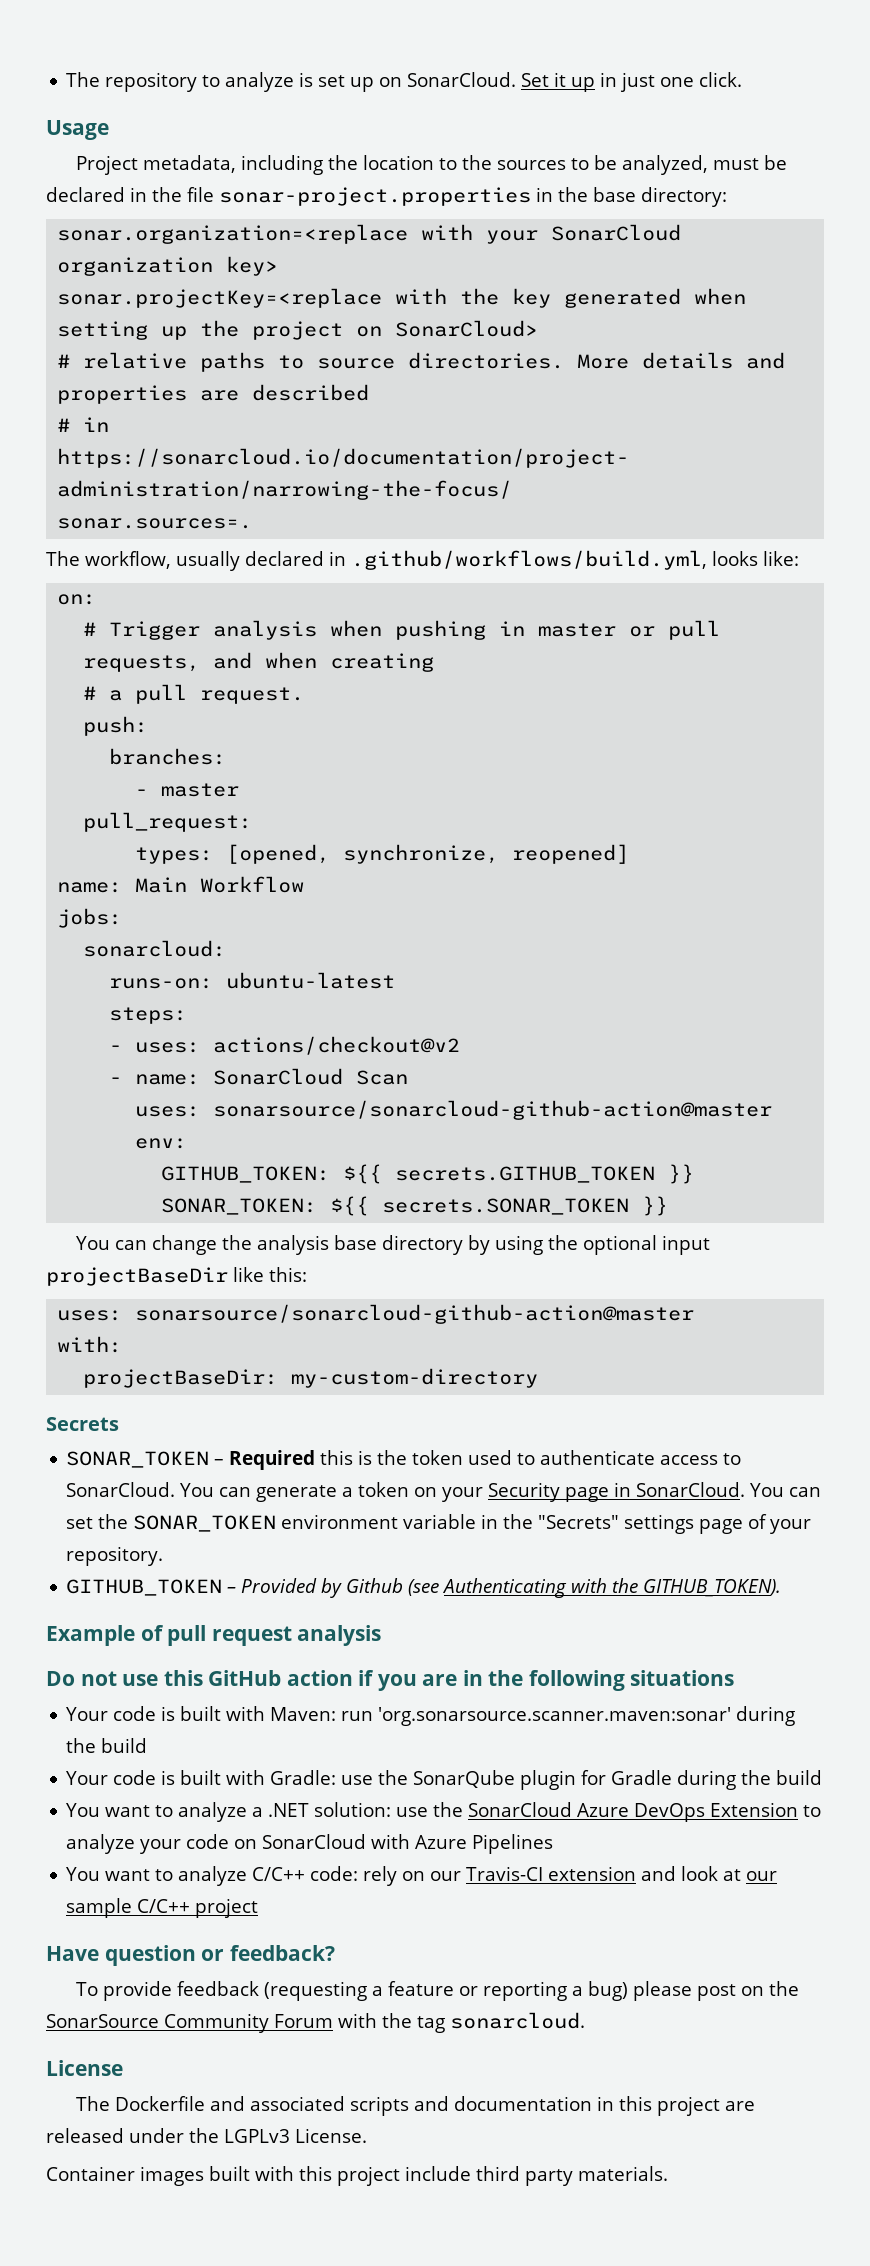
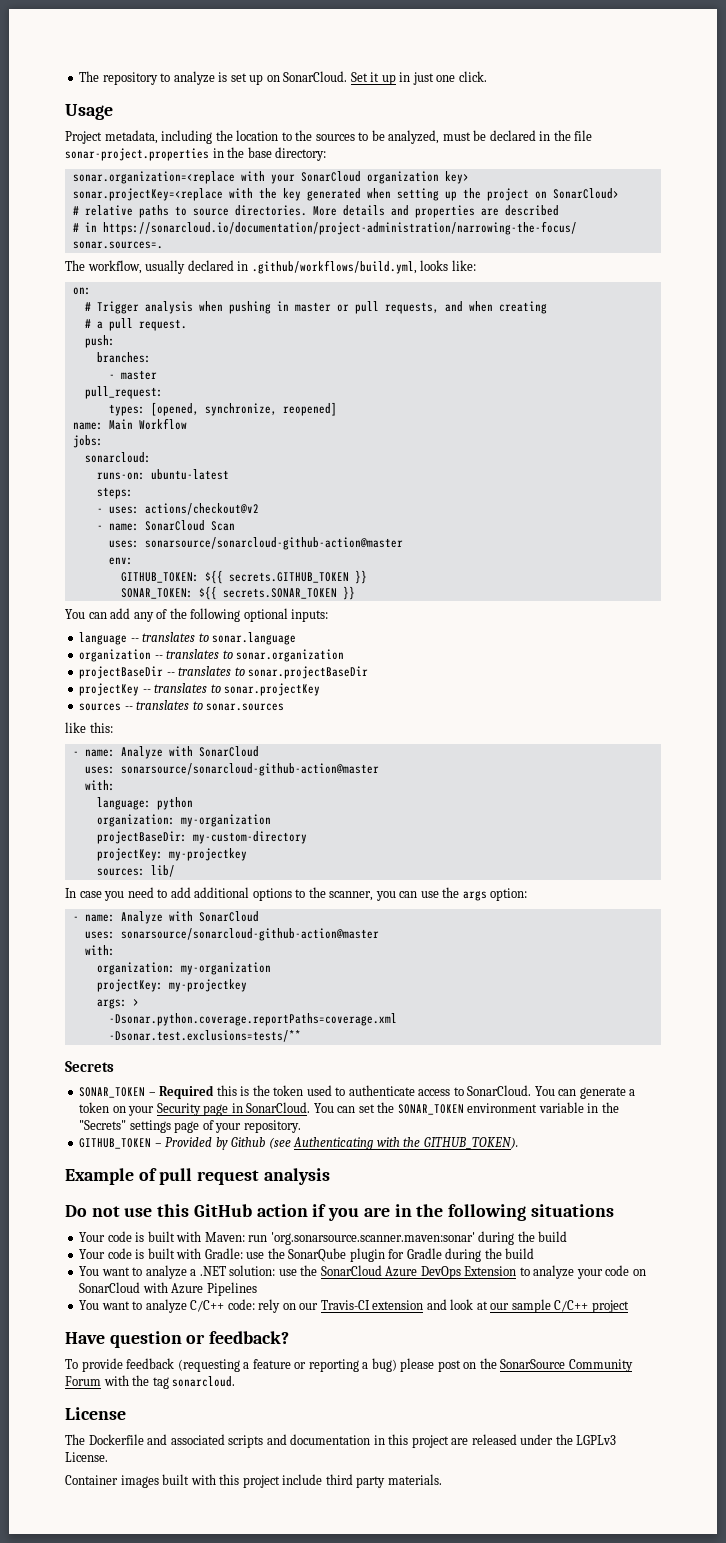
- You can change the analysis base directory by using the optional input projectBaseDir like this:
+ You can add any of the following optional inputs:
+ language -- translates to sonar.language
+ organization -- translates to sonar.organization
+ projectBaseDir -- translates to sonar.projectBaseDir
+ projectKey -- translates to sonar.projectKey
+ sources -- translates to sonar.sources
+ like this:
+ - name: Analyze with SonarCloud
  uses: sonarsource/sonarcloud-github-action@master
  with:
+ language: python
+ organization: my-organization
  projectBaseDir: my-custom-directory
+ projectKey: my-projectkey
+ sources: lib/
+ In case you need to add additional options to the scanner, you can use the args option:
+ - name: Analyze with SonarCloud
+ uses: sonarsource/sonarcloud-github-action@master
+ with:
+ organization: my-organization
+ projectKey: my-projectkey
+ args: >
+ -Dsonar.python.coverage.reportPaths=coverage.xml
+ -Dsonar.test.exclusions=tests/**

